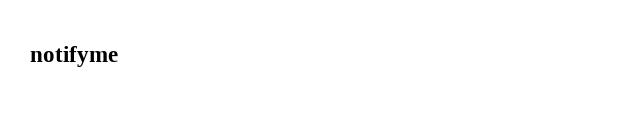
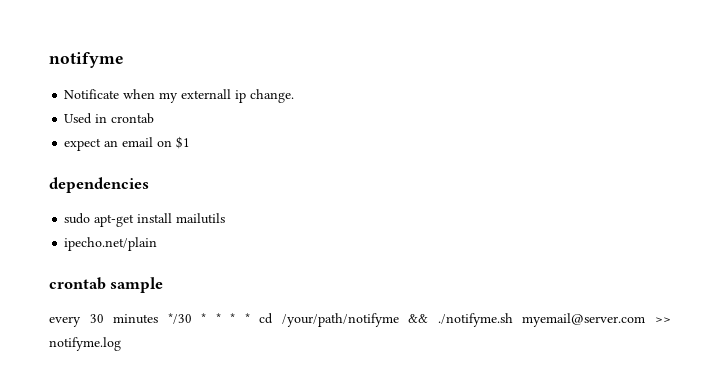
+ Notificate when my externall ip change.
+ Used in crontab
+ expect an email on $1
+ dependencies
+ sudo apt-get install mailutils
+ ipecho.net/plain
+ crontab sample
+ every 30 minutes */30 * * * * cd /your/path/notifyme && ./notifyme.sh myemail@server.com >> notifyme.log

